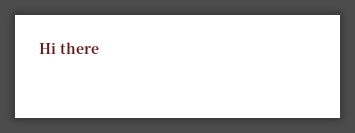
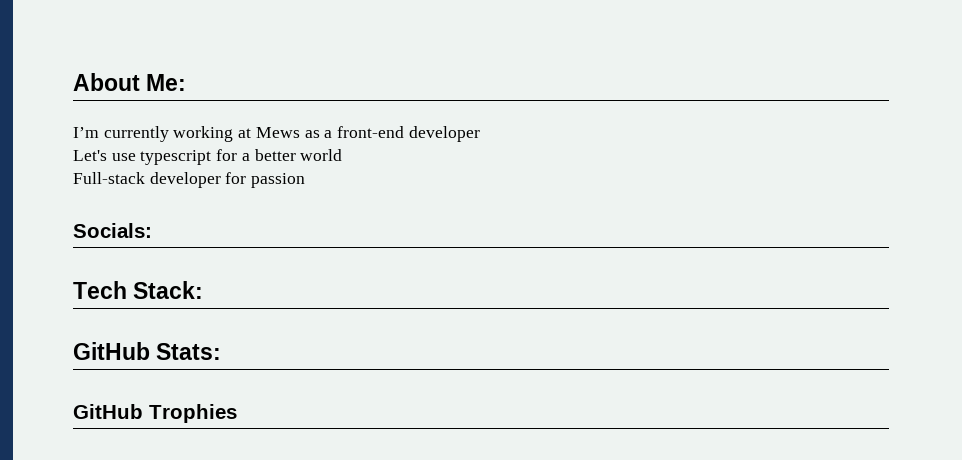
- Hi there
+ About Me:
+ I’m currently working at Mews as a front-end developer
+ Let's use typescript for a better world
+ Full-stack developer for passion
+ Socials:
+ Tech Stack:
+ GitHub Stats:
+ GitHub Trophies

